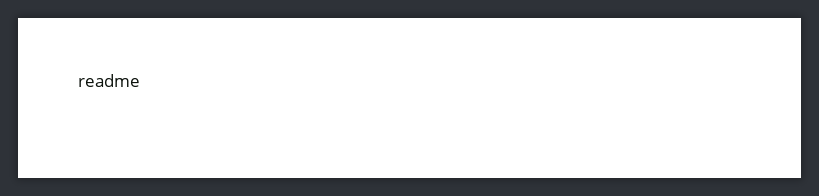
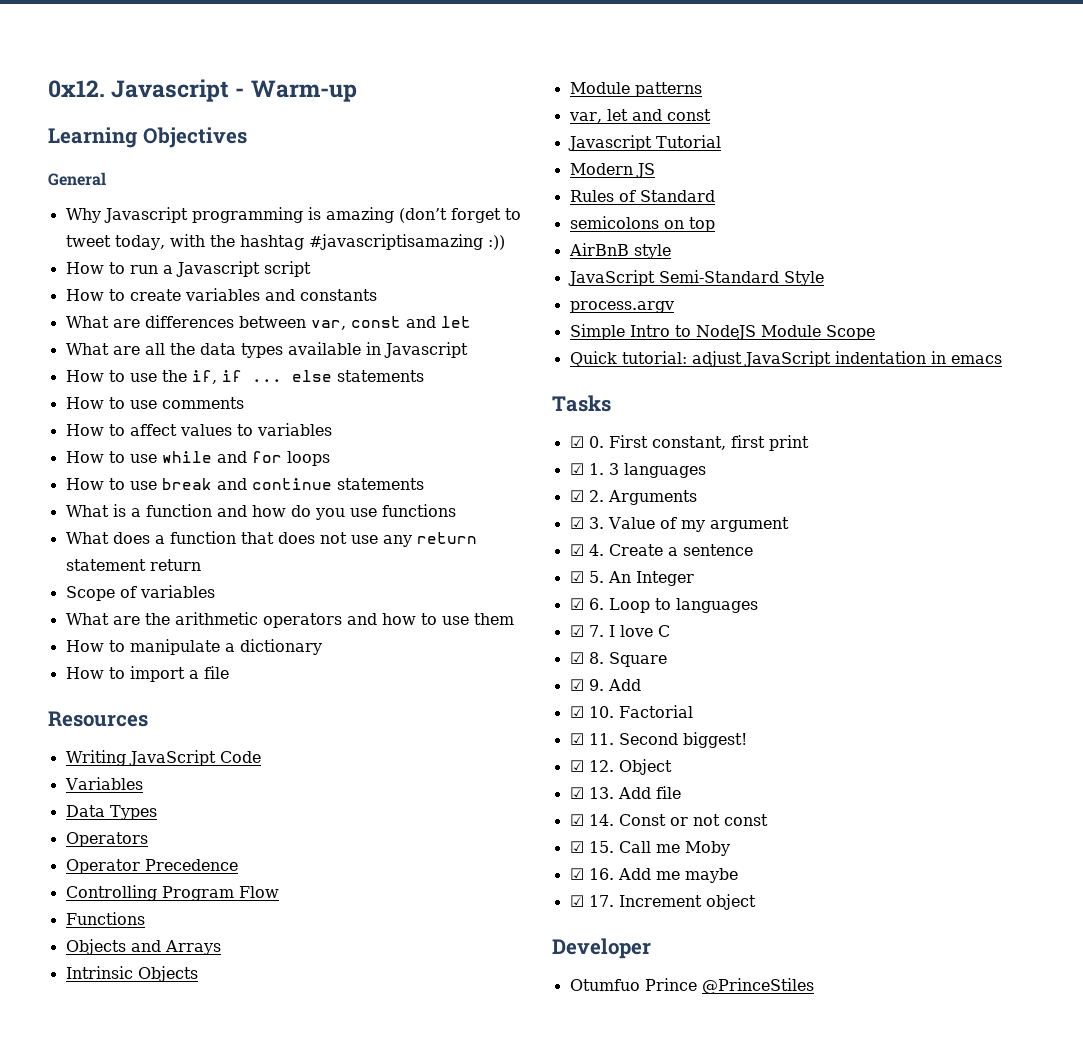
- readme
+ 0x12. Javascript - Warm-up
+ Learning Objectives
+ General
+ Why Javascript programming is amazing (don’t forget to tweet today, with the hashtag #javascriptisamazing :))
+ How to run a Javascript script
+ How to create variables and constants
+ What are differences between var, const and let
+ What are all the data types available in Javascript
+ How to use the if, if ... else statements
+ How to use comments
+ How to affect values to variables
+ How to use while and for loops
+ How to use break and continue statements
+ What is a function and how do you use functions
+ What does a function that does not use any return statement return
+ Scope of variables
+ What are the arithmetic operators and how to use them
+ How to manipulate a dictionary
+ How to import a file
+ Resources
+ Writing JavaScript Code
+ Variables
+ Data Types
+ Operators
+ Operator Precedence
+ Controlling Program Flow
+ Functions
+ Objects and Arrays
+ Intrinsic Objects
+ Module patterns
+ var, let and const
+ Javascript Tutorial
+ Modern JS
+ Rules of Standard
+ semicolons on top
+ AirBnB style
+ JavaScript Semi-Standard Style
+ process.argv
+ Simple Intro to NodeJS Module Scope
+ Quick tutorial: adjust JavaScript indentation in emacs
+ Tasks
+ ☑ 0. First constant, first print
+ ☑ 1. 3 languages
+ ☑ 2. Arguments
+ ☑ 3. Value of my argument
+ ☑ 4. Create a sentence
+ ☑ 5. An Integer
+ ☑ 6. Loop to languages
+ ☑ 7. I love C
+ ☑ 8. Square
+ ☑ 9. Add
+ ☑ 10. Factorial
+ ☑ 11. Second biggest!
+ ☑ 12. Object
+ ☑ 13. Add file
+ ☑ 14. Const or not const
+ ☑ 15. Call me Moby
+ ☑ 16. Add me maybe
+ ☑ 17. Increment object
+ Developer
+ Otumfuo Prince @PrinceStiles

